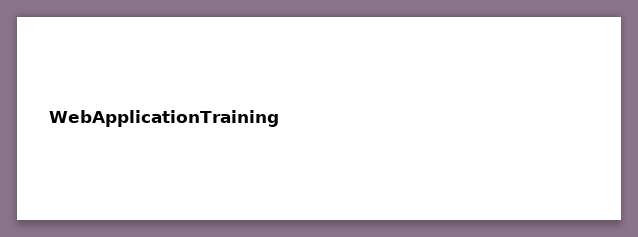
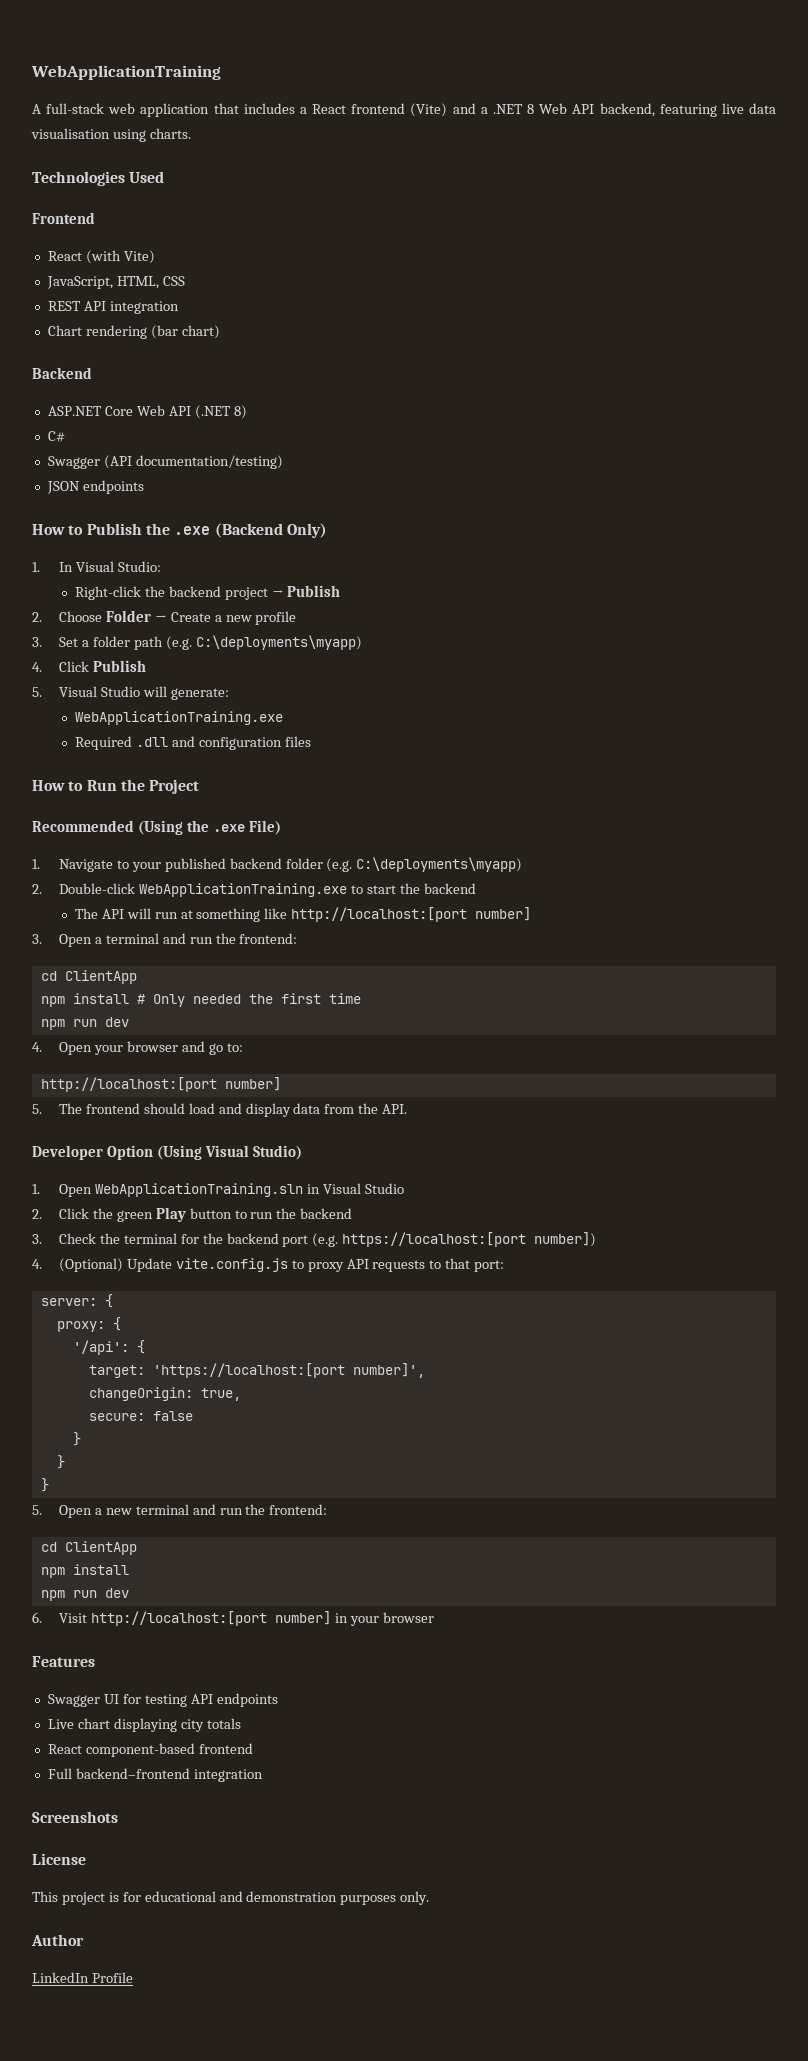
+ A full-stack web application that includes a React frontend (Vite) and a .NET 8 Web API backend, featuring live data visualisation using charts.
+ Technologies Used
+ Frontend
+ React (with Vite)
+ JavaScript, HTML, CSS
+ REST API integration
+ Chart rendering (bar chart)
+ Backend
+ ASP.NET Core Web API (.NET 8)
+ C#
+ Swagger (API documentation/testing)
+ JSON endpoints
+ How to Publish the .exe (Backend Only)
+ 1. In Visual Studio:
+ Right-click the backend project → Publish
+ 2. Choose Folder → Create a new profile
+ 3. Set a folder path (e.g. C:\deployments\myapp)
+ 4. Click Publish
+ 5. Visual Studio will generate:
+ WebApplicationTraining.exe
+ Required .dll and configuration files
+ How to Run the Project
+ Recommended (Using the .exe File)
+ 1. Navigate to your published backend folder (e.g. C:\deployments\myapp)
+ 2. Double-click WebApplicationTraining.exe to start the backend
+ The API will run at something like http://localhost:[port number]
+ 3. Open a terminal and run the frontend:
+ cd ClientApp
+ npm install # Only needed the first time
+ npm run dev
+ 4. Open your browser and go to:
+ http://localhost:[port number]
+ 5. The frontend should load and display data from the API.
+ Developer Option (Using Visual Studio)
+ 1. Open WebApplicationTraining.sln in Visual Studio
+ 2. Click the green Play button to run the backend
+ 3. Check the terminal for the backend port (e.g. https://localhost:[port number])
+ 4. (Optional) Update vite.config.js to proxy API requests to that port:
+ server: {
+ proxy: {
+ '/api': {
+ target: 'https://localhost:[port number]',
+ changeOrigin: true,
+ secure: false
+ }
+ }
+ }
+ 5. Open a new terminal and run the frontend:
+ cd ClientApp
+ npm install
+ npm run dev
+ 6. Visit http://localhost:[port number] in your browser
+ Features
+ Swagger UI for testing API endpoints
+ Live chart displaying city totals
+ React component-based frontend
+ Full backend–frontend integration
+ Screenshots
+ License
+ This project is for educational and demonstration purposes only.
+ Author
+ LinkedIn Profile

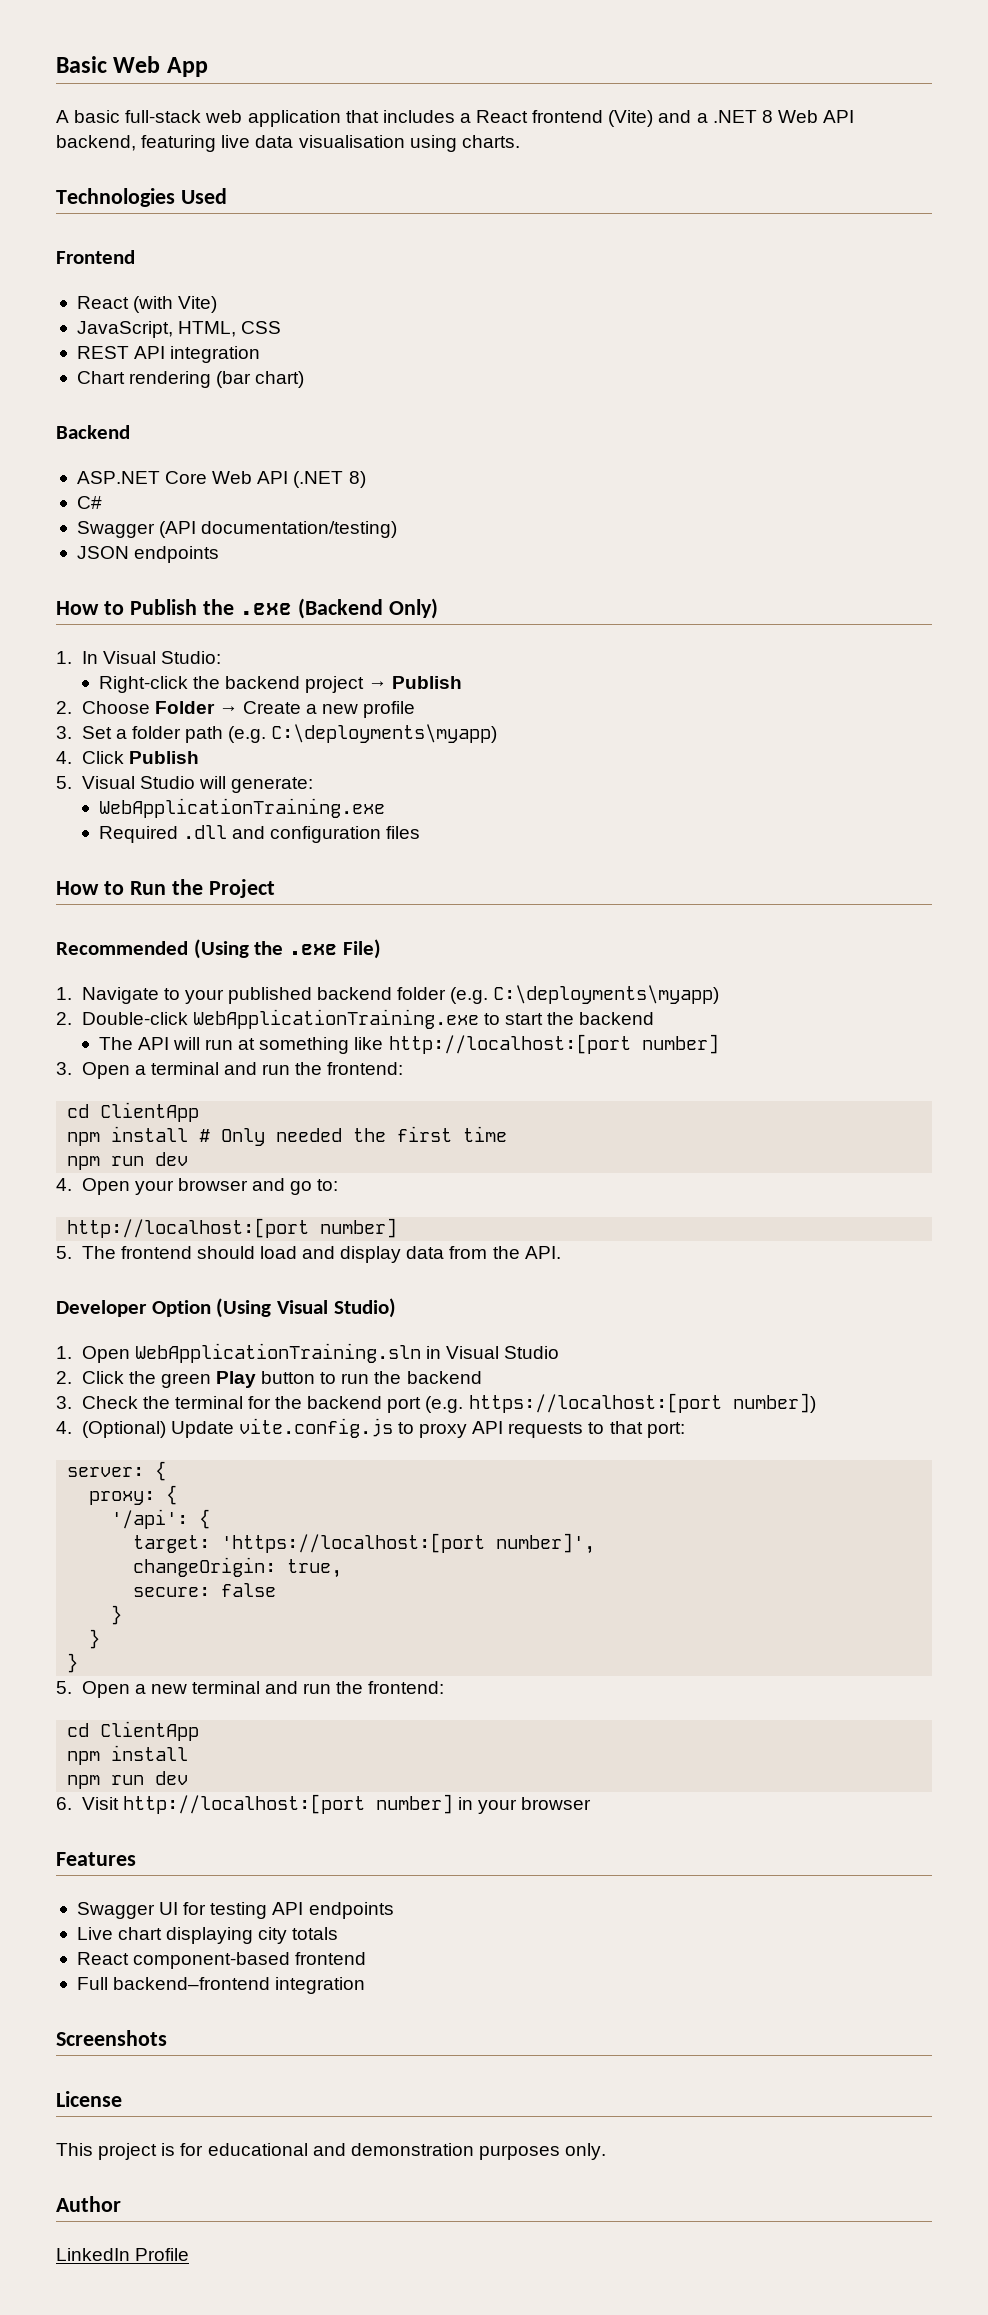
- WebApplicationTraining
+ Basic Web App
- A full-stack web application that includes a React frontend (Vite) and a .NET 8 Web API backend, featuring live data visualisation using charts.
+ A basic full-stack web application that includes a React frontend (Vite) and a .NET 8 Web API backend, featuring live data visualisation using charts.

